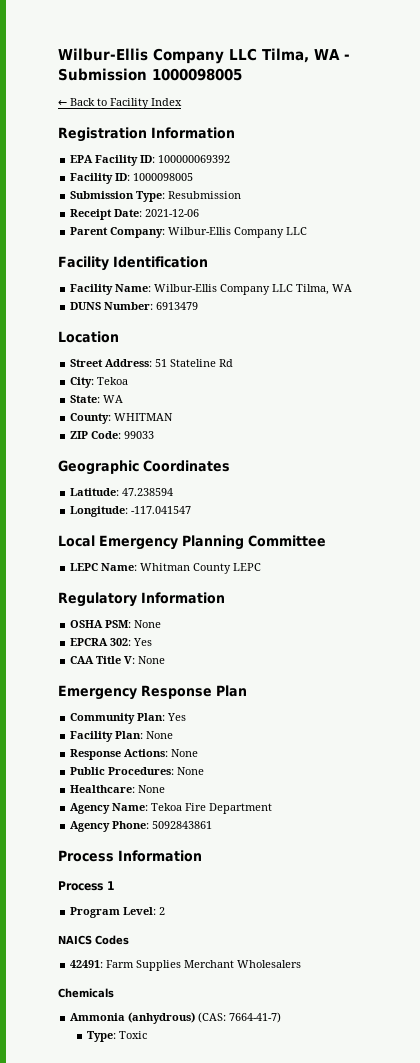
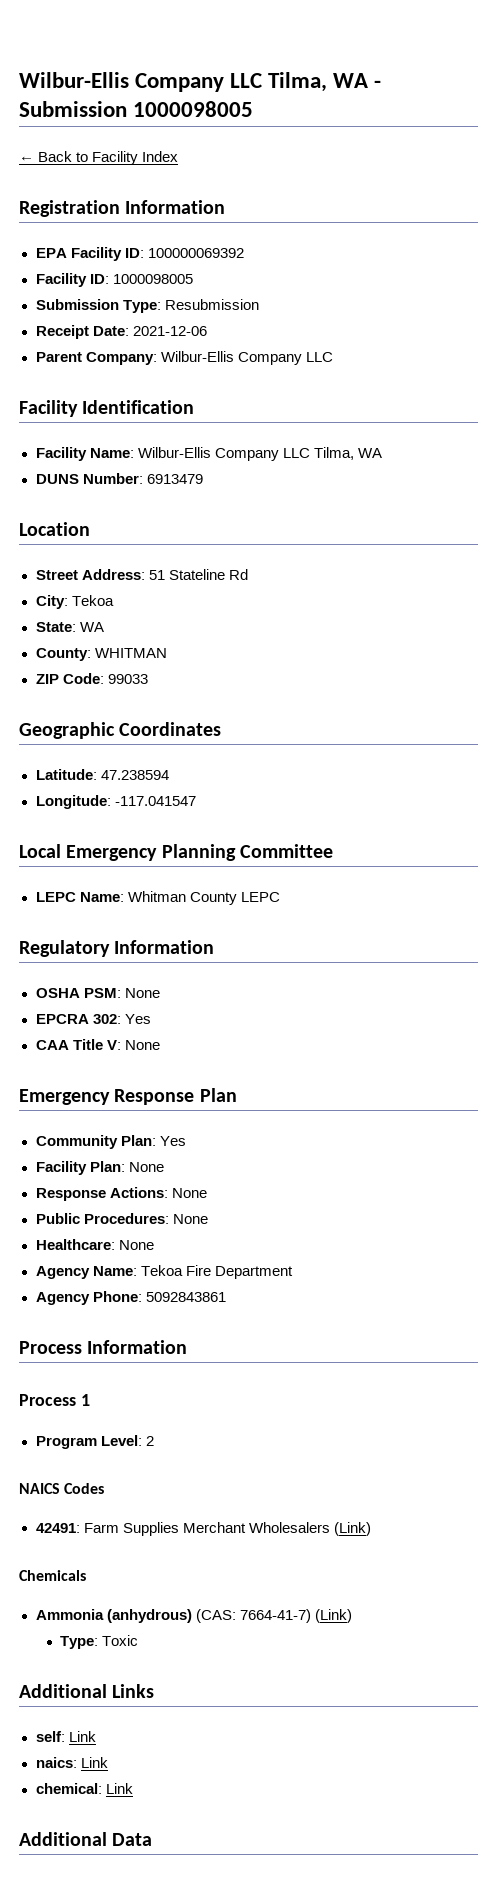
- 42491: Farm Supplies Merchant Wholesalers
+ 42491: Farm Supplies Merchant Wholesalers (Link)
- Ammonia (anhydrous) (CAS: 7664-41-7)
+ Ammonia (anhydrous) (CAS: 7664-41-7) (Link)
+ Additional Links
+ self: Link
+ naics: Link
+ chemical: Link
+ Additional Data

